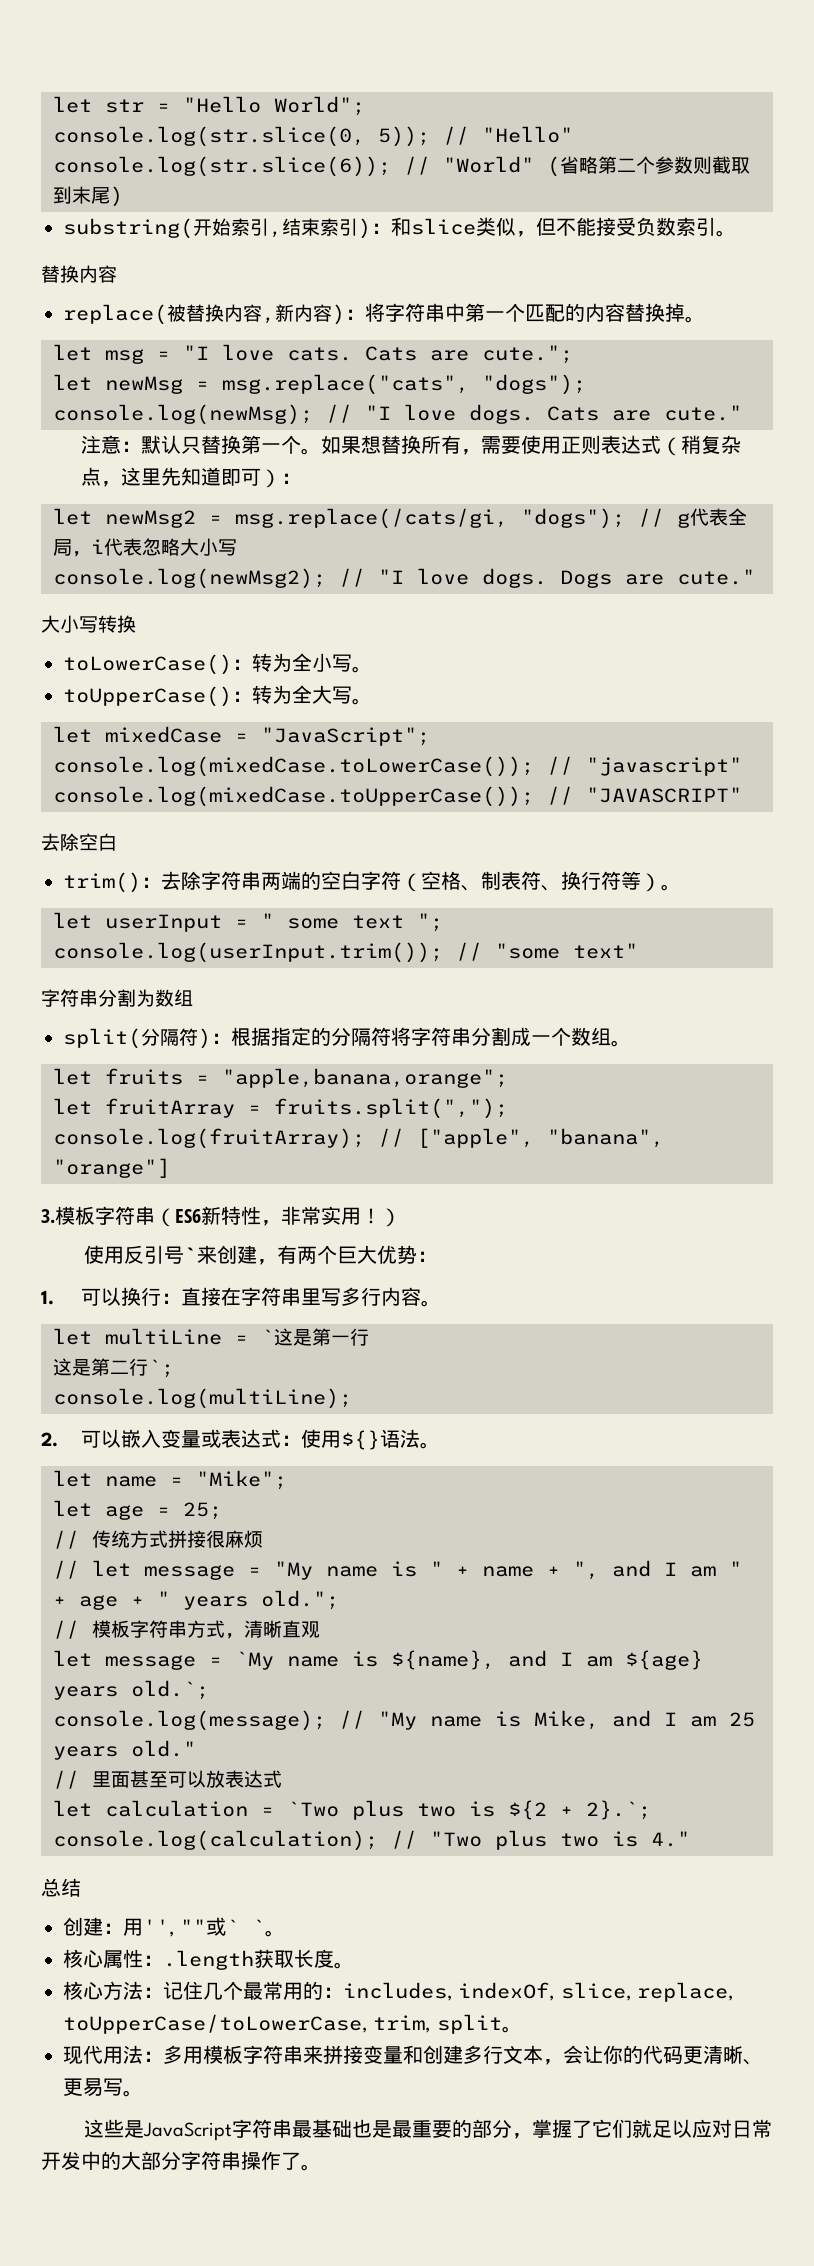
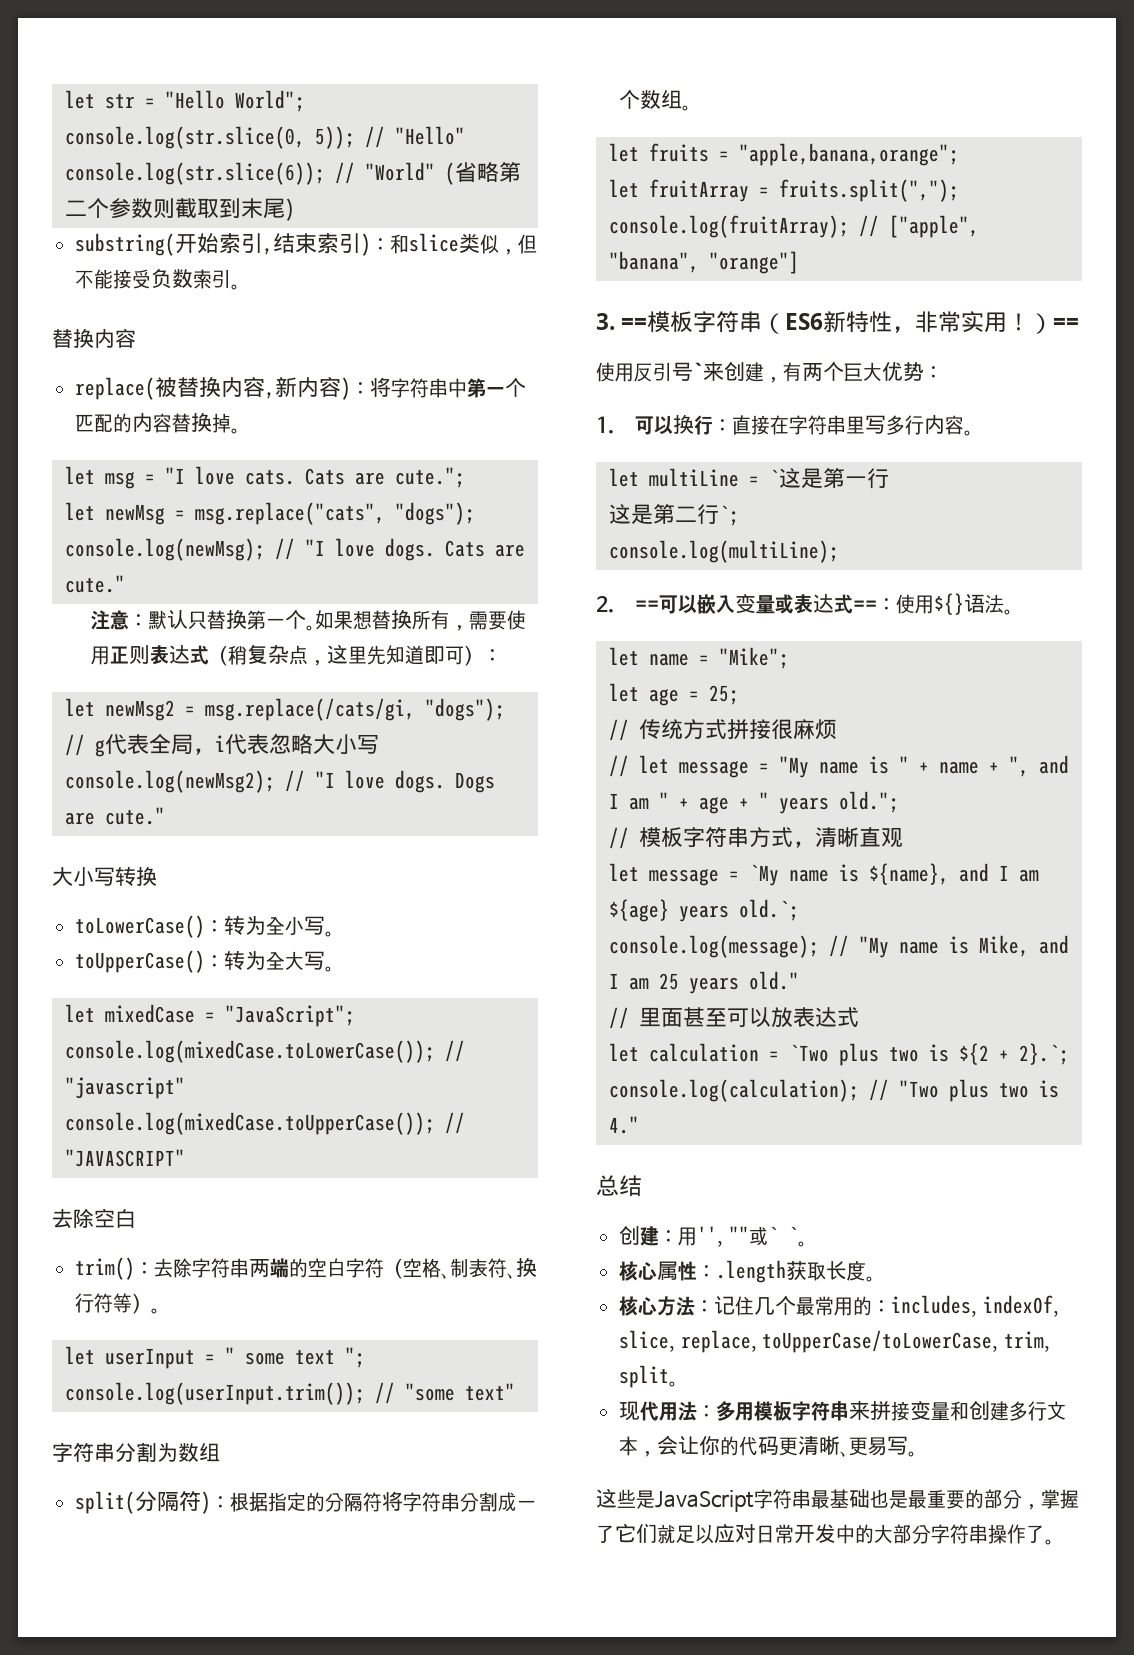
- 3.模板字符串（ES6新特性，非常实用！）
+ 3. ==模板字符串（ES6新特性，非常实用！）==
- 2.可以嵌入变量或表达式：使用${}语法。
+ 2. ==可以嵌入变量或表达式==：使用${}语法。

